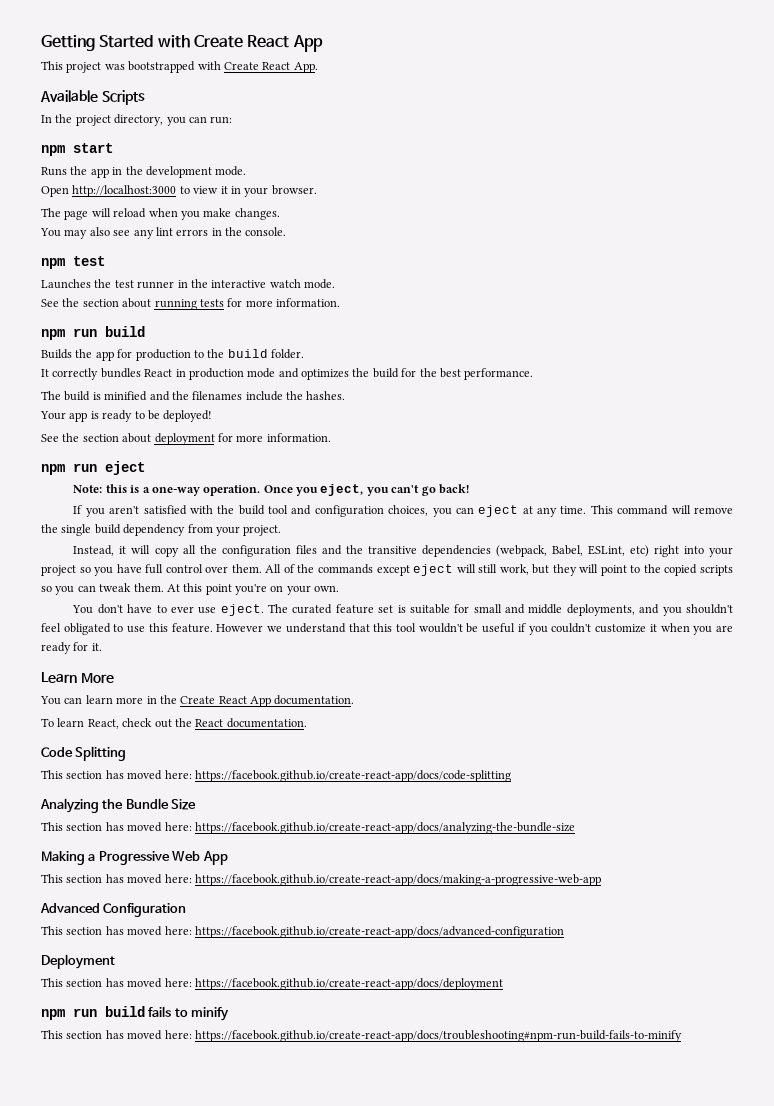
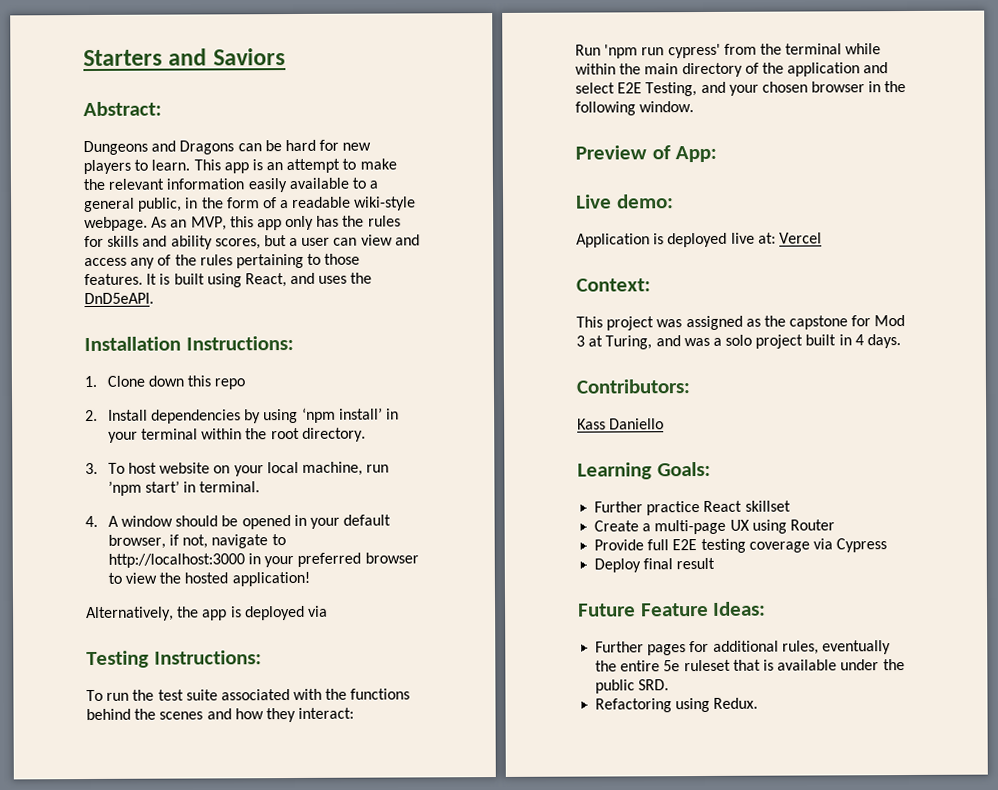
- Getting Started with Create React App
- This project was bootstrapped with Create React App.
- Available Scripts
- In the project directory, you can run:
- npm start
- Runs the app in the development mode.
- Open http://localhost:3000 to view it in your browser.
- The page will reload when you make changes.
- You may also see any lint errors in the console.
- npm test
- Launches the test runner in the interactive watch mode.
- See the section about running tests for more information.
- npm run build
- Builds the app for production to the build folder.
- It correctly bundles React in production mode and optimizes the build for the best performance.
- The build is minified and the filenames include the hashes.
- Your app is ready to be deployed!
- See the section about deployment for more information.
- npm run eject
- Note: this is a one-way operation. Once you eject, you can't go back!
- If you aren't satisfied with the build tool and configuration choices, you can eject at any time. This command will remove the single build dependency from your project.
- Instead, it will copy all the configuration files and the transitive dependencies (webpack, Babel, ESLint, etc) right into your project so you have full control over them. All of the commands except eject will still work, but they will point to the copied scripts so you can tweak them. At this point you're on your own.
- You don't have to ever use eject. The curated feature set is suitable for small and middle deployments, and you shouldn't feel obligated to use this feature. However we understand that this tool wouldn't be useful if you couldn't customize it when you are ready for it.
- Learn More
- You can learn more in the Create React App documentation.
- To learn React, check out the React documentation.
- Code Splitting
- This section has moved here: https://facebook.github.io/create-react-app/docs/code-splitting
- Analyzing the Bundle Size
- This section has moved here: https://facebook.github.io/create-react-app/docs/analyzing-the-bundle-size
- Making a Progressive Web App
- This section has moved here: https://facebook.github.io/create-react-app/docs/making-a-progressive-web-app
- Advanced Configuration
- This section has moved here: https://facebook.github.io/create-react-app/docs/advanced-configuration
- Deployment
- This section has moved here: https://facebook.github.io/create-react-app/docs/deployment
- npm run build fails to minify
- This section has moved here: https://facebook.github.io/create-react-app/docs/troubleshooting#npm-run-build-fails-to-minify
+ Starters and Saviors
+ Abstract:
+ Dungeons and Dragons can be hard for new players to learn. This app is an attempt to make the relevant information easily available to a general public, in the form of a readable wiki-style webpage. As an MVP, this app only has the rules for skills and ability scores, but a user can view and access any of the rules pertaining to those features. It is built using React, and uses the DnD5eAPI.
+ Installation Instructions:
+ 1. Clone down this repo
+ 2. Install dependencies by using ‘npm install’ in your terminal within the root directory.
+ 3. To host website on your local machine, run ’npm start’ in terminal.
+ 4. A window should be opened in your default browser, if not, navigate to http://localhost:3000 in your preferred browser to view the hosted application!
+ Alternatively, the app is deployed via
+ Testing Instructions:
+ To run the test suite associated with the functions behind the scenes and how they interact:
+ Run 'npm run cypress' from the terminal while within the main directory of the application and select E2E Testing, and your chosen browser in the following window.
+ Preview of App:
+ Live demo:
+ Application is deployed live at: Vercel
+ Context:
+ This project was assigned as the capstone for Mod 3 at Turing, and was a solo project built in 4 days.
+ Contributors:
+ Kass Daniello
+ Learning Goals:
+ Further practice React skillset
+ Create a multi-page UX using Router
+ Provide full E2E testing coverage via Cypress
+ Deploy final result
+ Future Feature Ideas:
+ Further pages for additional rules, eventually the entire 5e ruleset that is available under the public SRD.
+ Refactoring using Redux.

